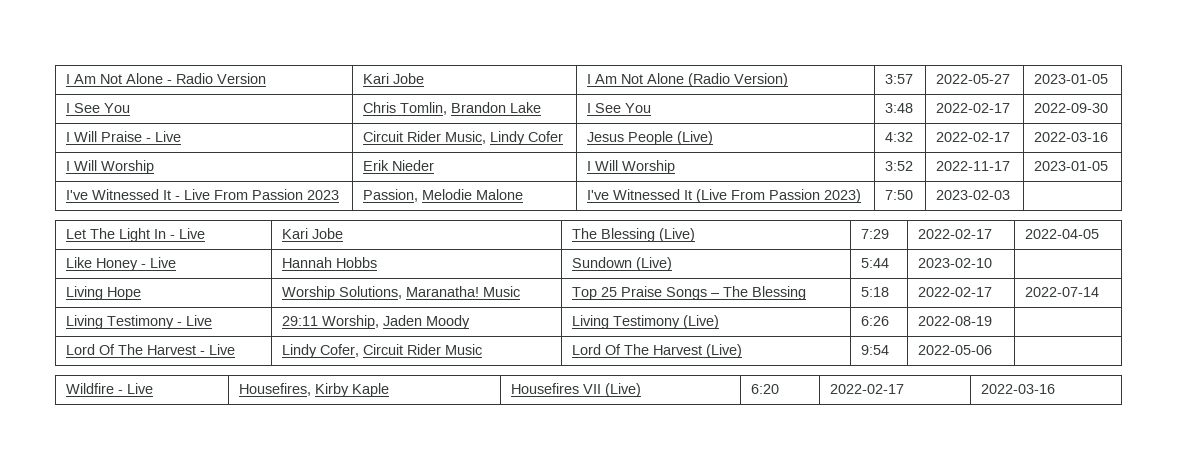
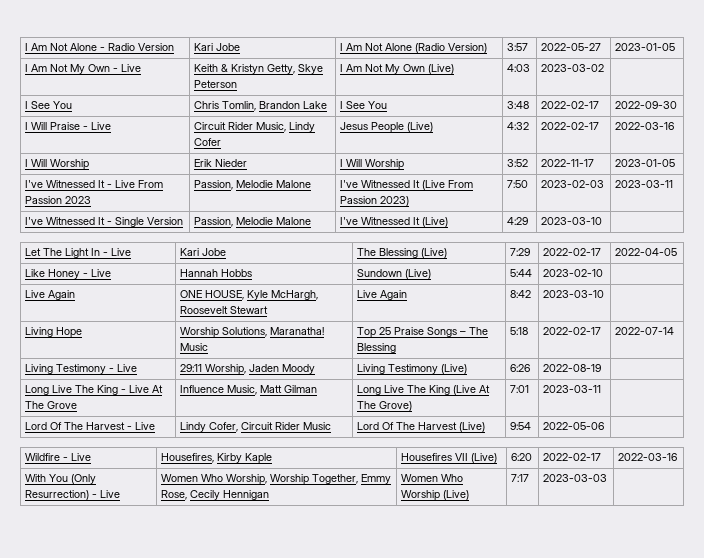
+ I Am Not My Own - Live | Keith & Kristyn Getty, Skye Peterson | I Am Not My Own (Live) | 4:03 | 2023-03-02 |
- I've Witnessed It - Live From Passion 2023 | Passion, Melodie Malone | I've Witnessed It (Live From Passion 2023) | 7:50 | 2023-02-03 |
+ I've Witnessed It - Live From Passion 2023 | Passion, Melodie Malone | I've Witnessed It (Live From Passion 2023) | 7:50 | 2023-02-03 | 2023-03-11
+ I've Witnessed It - Single Version | Passion, Melodie Malone | I've Witnessed It (Live) | 4:29 | 2023-03-10 |
+ Live Again | ONE HOUSE, Kyle McHargh, Roosevelt Stewart | Live Again | 8:42 | 2023-03-10 |
+ Long Live The King - Live At The Grove | Influence Music, Matt Gilman | Long Live The King (Live At The Grove) | 7:01 | 2023-03-11 |
+ With You (Only Resurrection) - Live | Women Who Worship, Worship Together, Emmy Rose, Cecily Hennigan | Women Who Worship (Live) | 7:17 | 2023-03-03 |

